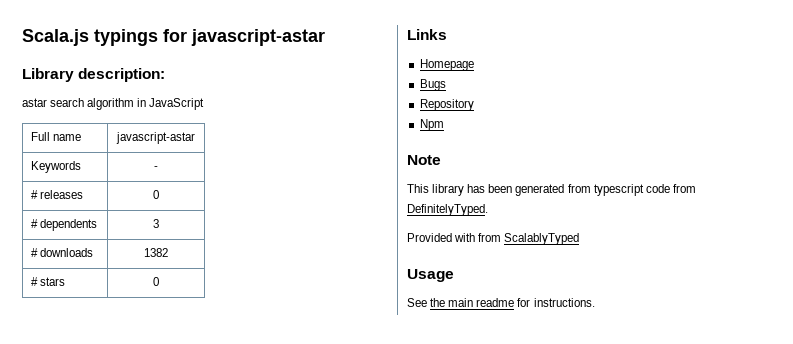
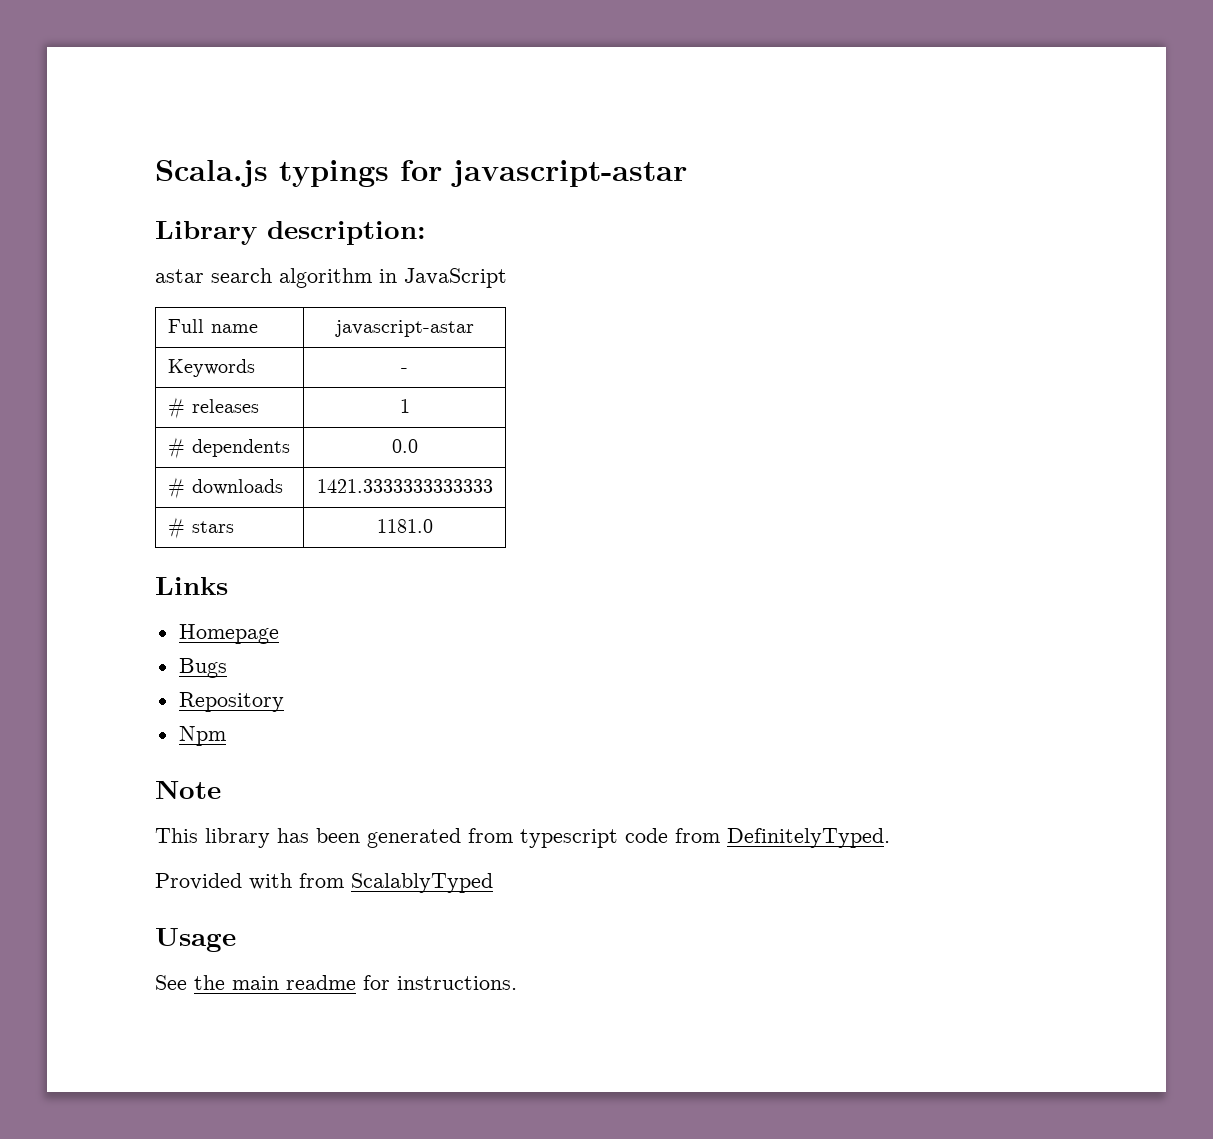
- # releases | 0
+ # releases | 1
- # dependents | 3
+ # dependents | 0.0
- # downloads | 1382
+ # downloads | 1421.3333333333333
- # stars | 0
+ # stars | 1181.0

